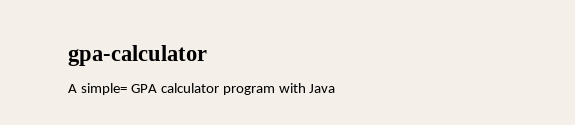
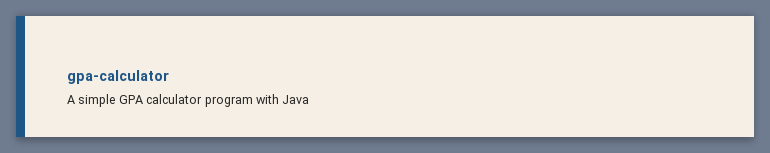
- A simple= GPA calculator program with Java
+ A simple GPA calculator program with Java

